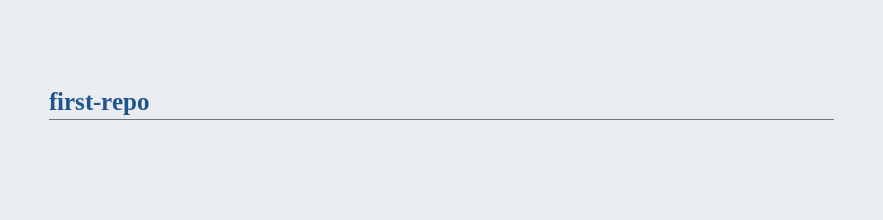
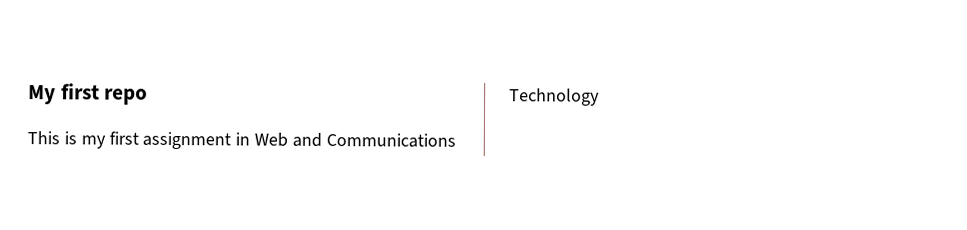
- first-repo
+ My first repo
+ This is my first assignment in Web and Communications Technology

